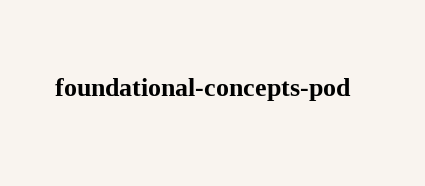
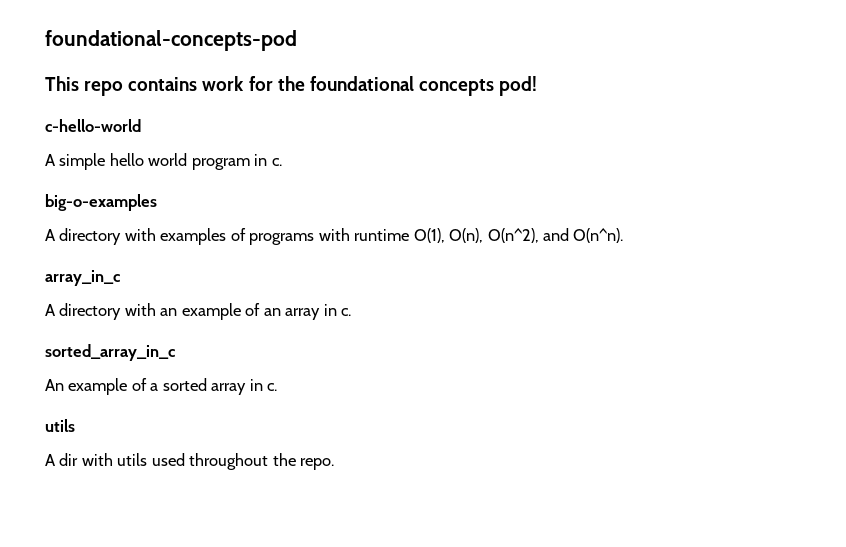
+ This repo contains work for the foundational concepts pod!
+ c-hello-world
+ A simple hello world program in c.
+ big-o-examples
+ A directory with examples of programs with runtime O(1), O(n), O(n^2), and O(n^n).
+ array_in_c
+ A directory with an example of an array in c.
+ sorted_array_in_c
+ An example of a sorted array in c.
+ utils
+ A dir with utils used throughout the repo.

